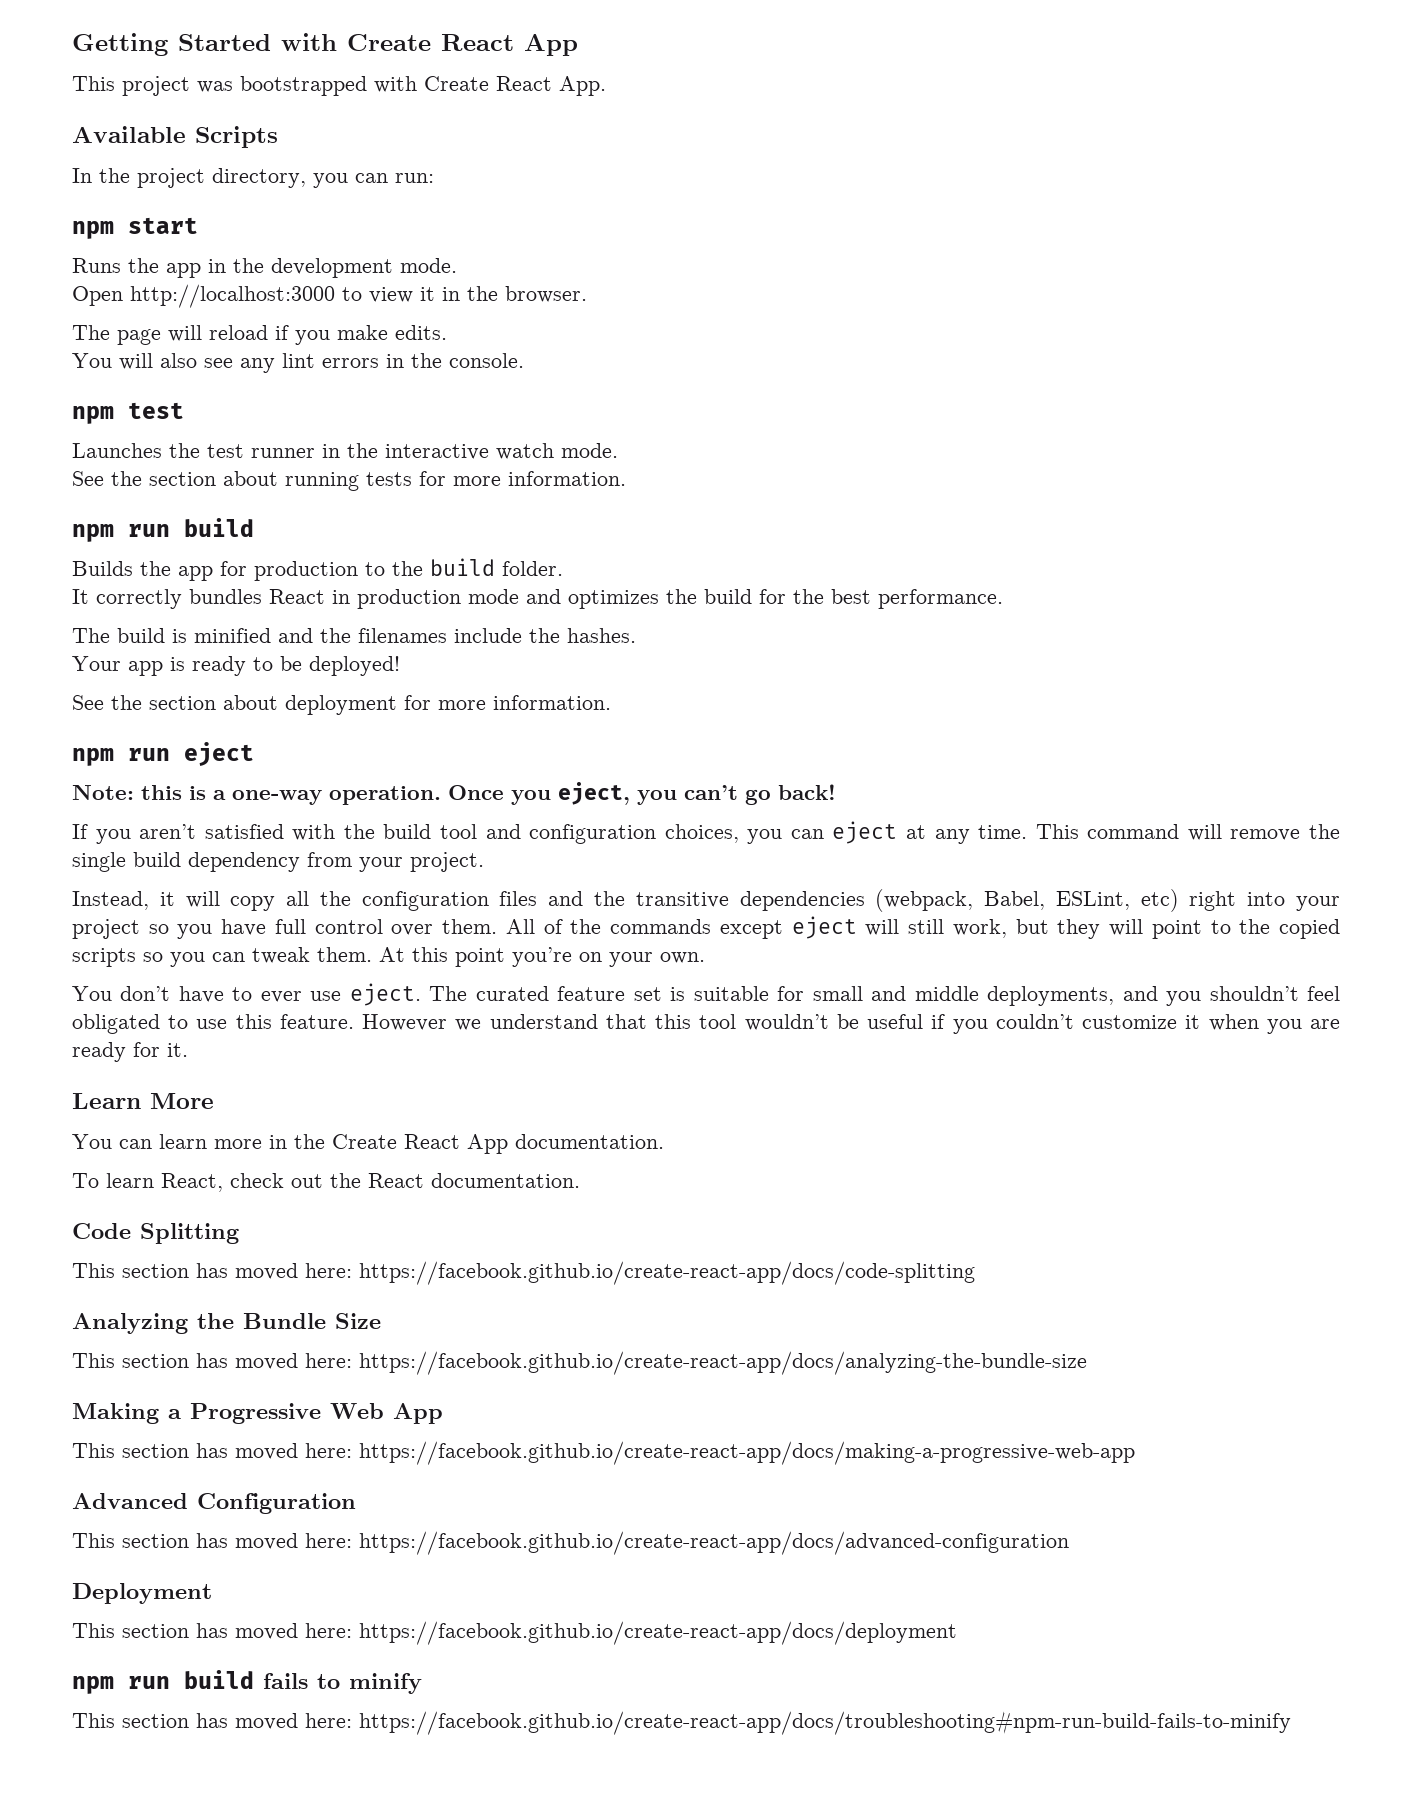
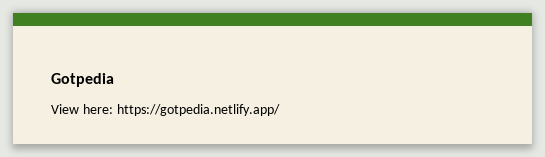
- Getting Started with Create React App
- This project was bootstrapped with Create React App.
- Available Scripts
- In the project directory, you can run:
- npm start
- Runs the app in the development mode.
- Open http://localhost:3000 to view it in the browser.
- The page will reload if you make edits.
- You will also see any lint errors in the console.
- npm test
- Launches the test runner in the interactive watch mode.
- See the section about running tests for more information.
- npm run build
- Builds the app for production to the build folder.
- It correctly bundles React in production mode and optimizes the build for the best performance.
- The build is minified and the filenames include the hashes.
- Your app is ready to be deployed!
- See the section about deployment for more information.
- npm run eject
- Note: this is a one-way operation. Once you eject, you can’t go back!
- If you aren’t satisfied with the build tool and configuration choices, you can eject at any time. This command will remove the single build dependency from your project.
- Instead, it will copy all the configuration files and the transitive dependencies (webpack, Babel, ESLint, etc) right into your project so you have full control over them. All of the commands except eject will still work, but they will point to the copied scripts so you can tweak them. At this point you’re on your own.
- You don’t have to ever use eject. The curated feature set is suitable for small and middle deployments, and you shouldn’t feel obligated to use this feature. However we understand that this tool wouldn’t be useful if you couldn’t customize it when you are ready for it.
- Learn More
- You can learn more in the Create React App documentation.
- To learn React, check out the React documentation.
- Code Splitting
- This section has moved here: https://facebook.github.io/create-react-app/docs/code-splitting
- Analyzing the Bundle Size
- This section has moved here: https://facebook.github.io/create-react-app/docs/analyzing-the-bundle-size
- Making a Progressive Web App
- This section has moved here: https://facebook.github.io/create-react-app/docs/making-a-progressive-web-app
- Advanced Configuration
- This section has moved here: https://facebook.github.io/create-react-app/docs/advanced-configuration
- Deployment
- This section has moved here: https://facebook.github.io/create-react-app/docs/deployment
- npm run build fails to minify
- This section has moved here: https://facebook.github.io/create-react-app/docs/troubleshooting#npm-run-build-fails-to-minify
+ Gotpedia
+ View here: https://gotpedia.netlify.app/

